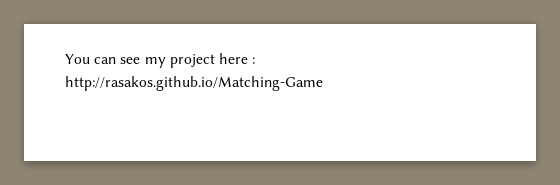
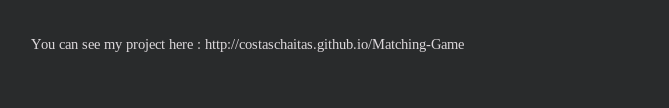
- You can see my project here : http://rasakos.github.io/Matching-Game
+ You can see my project here : http://costaschaitas.github.io/Matching-Game

